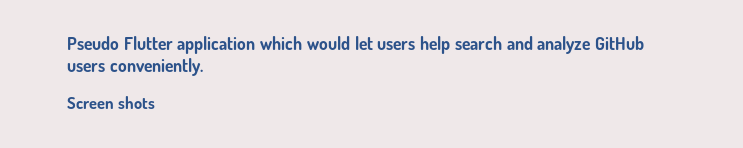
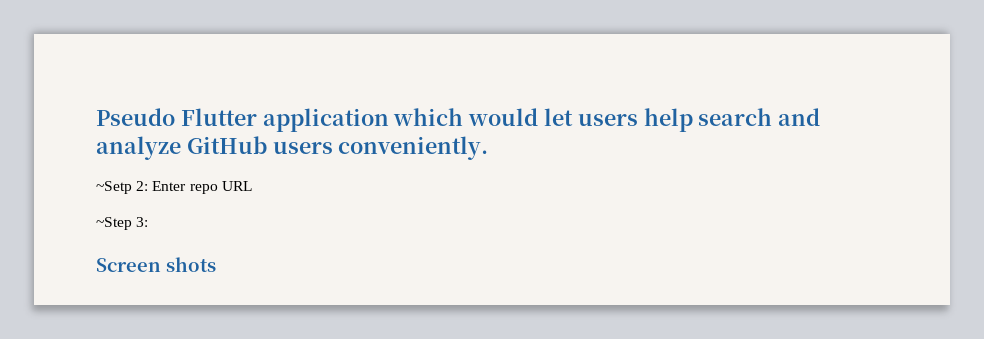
+ ~Setp 2: Enter repo URL
+ ~Step 3:

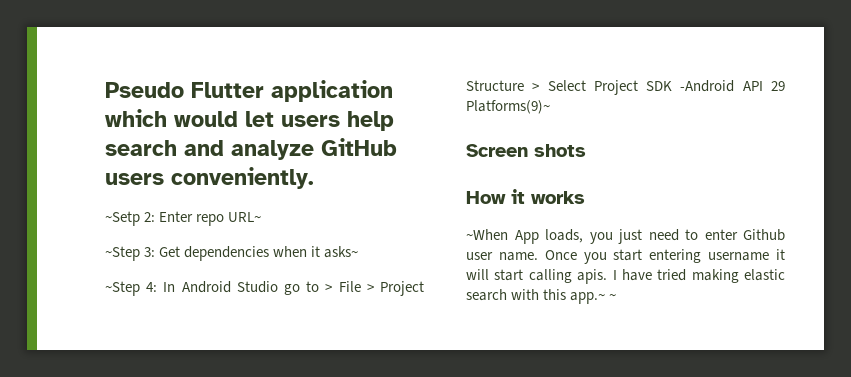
- ~Setp 2: Enter repo URL
+ ~Setp 2: Enter repo URL~
- ~Step 3:
+ ~Step 3: Get dependencies when it asks~
+ ~Step 4: In Android Studio go to > File > Project Structure > Select Project SDK -Android API 29 Platforms(9)~
  Screen shots
+ How it works
+ ~When App loads, you just need to enter Github user name. Once you start entering username it will start calling apis. I have tried making elastic search with this app.~ ~

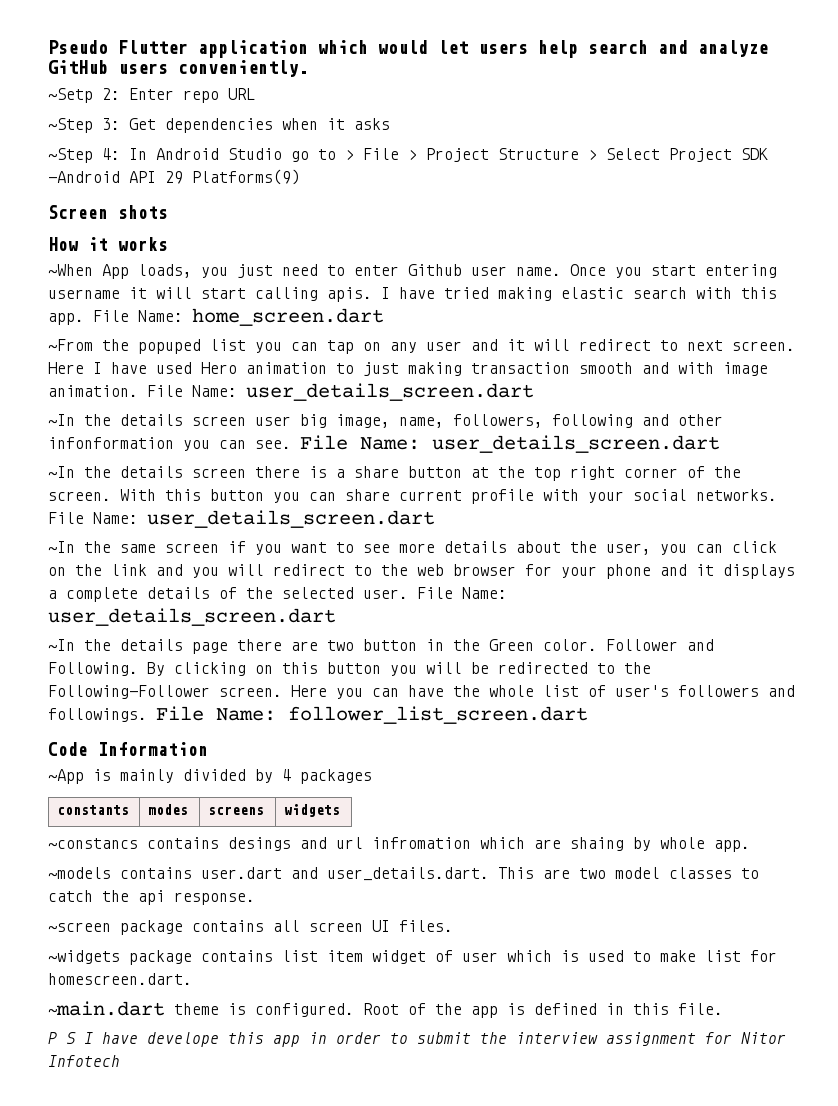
- ~Setp 2: Enter repo URL~
+ ~Setp 2: Enter repo URL
- ~Step 3: Get dependencies when it asks~
+ ~Step 3: Get dependencies when it asks
- ~Step 4: In Android Studio go to > File > Project Structure > Select Project SDK -Android API 29 Platforms(9)~
+ ~Step 4: In Android Studio go to > File > Project Structure > Select Project SDK -Android API 29 Platforms(9)
- I have tried making elastic search with this app.~ ~
+ I have tried making elastic search with this app. File Name: home_screen.dart
+ ~From the popuped list you can tap on any user and it will redirect to next screen. Here I have used Hero animation to just making transaction smooth and with image animation. File Name: user_details_screen.dart
+ ~In the details screen user big image, name, followers, following and other infonformation you can see. File Name: user_details_screen.dart
+ ~In the details screen there is a share button at the top right corner of the screen. With this button you can share current profile with your social networks. File Name: user_details_screen.dart
+ ~In the same screen if you want to see more details about the user, you can click on the link and you will redirect to the web browser for your phone and it displays a complete details of the selected user. File Name: user_details_screen.dart
+ ~In the details page there are two button in the Green color. Follower and Following. By clicking on this button you will be redirected to the Following-Follower screen. Here you can have the whole list of user's followers and followings. File Name: follower_list_screen.dart
+ Code Information
+ ~App is mainly divided by 4 packages
+ constants | modes | screens | widgets
+ ~constancs contains desings and url infromation which are shaing by whole app.
+ ~models contains user.dart and user_details.dart. This are two model classes to catch the api response.
+ ~screen package contains all screen UI files.
+ ~widgets package contains list item widget of user which is used to make list for homescreen.dart.
+ ~main.dart theme is configured. Root of the app is defined in this file.
+ P S I have develope this app in order to submit the interview assignment for Nitor Infotech

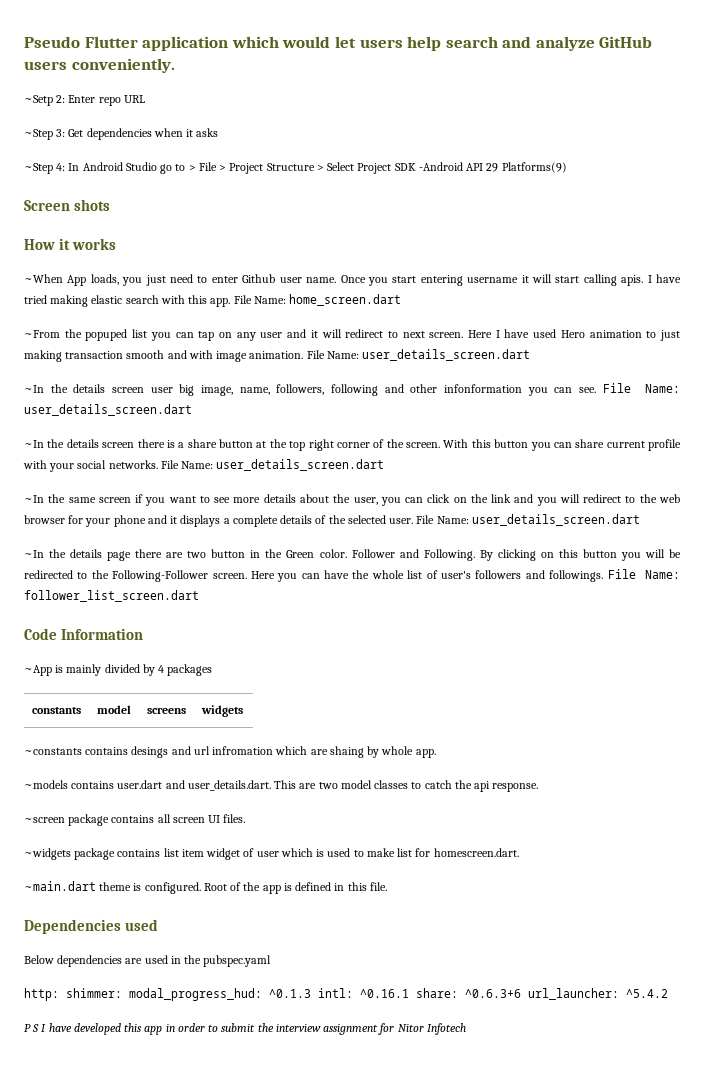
- constants | modes | screens | widgets
+ constants | model | screens | widgets
- ~constancs contains desings and url infromation which are shaing by whole app.
+ ~constants contains desings and url infromation which are shaing by whole app.
+ Dependencies used
+ Below dependencies are used in the pubspec.yaml
+ http: shimmer: modal_progress_hud: ^0.1.3 intl: ^0.16.1 share: ^0.6.3+6 url_launcher: ^5.4.2
- P S I have develope this app in order to submit the interview assignment for Nitor Infotech
+ P S I have developed this app in order to submit the interview assignment for Nitor Infotech

